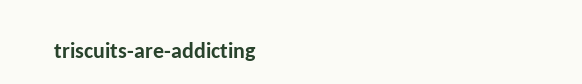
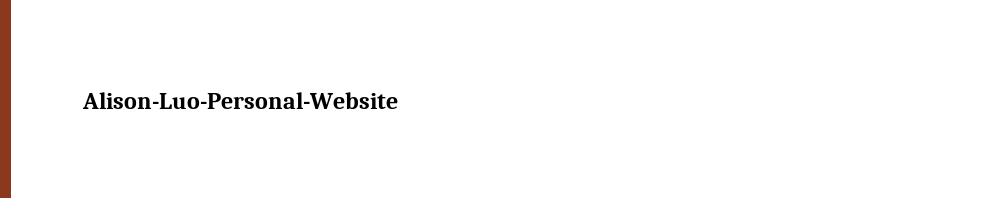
- triscuits-are-addicting
+ Alison-Luo-Personal-Website

